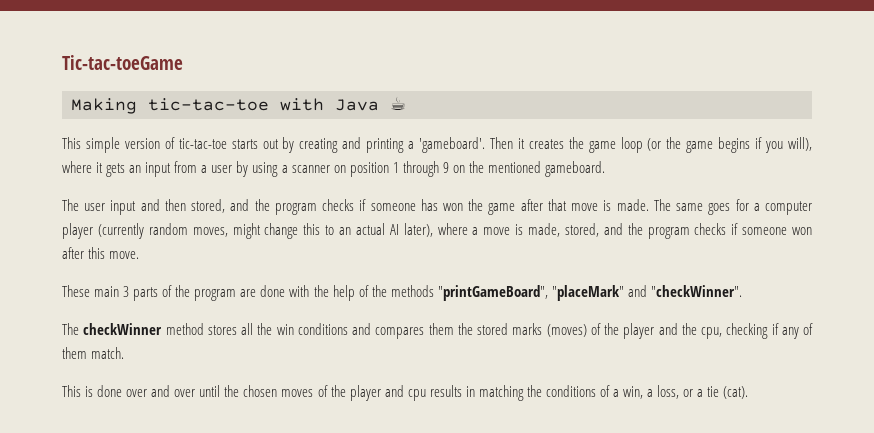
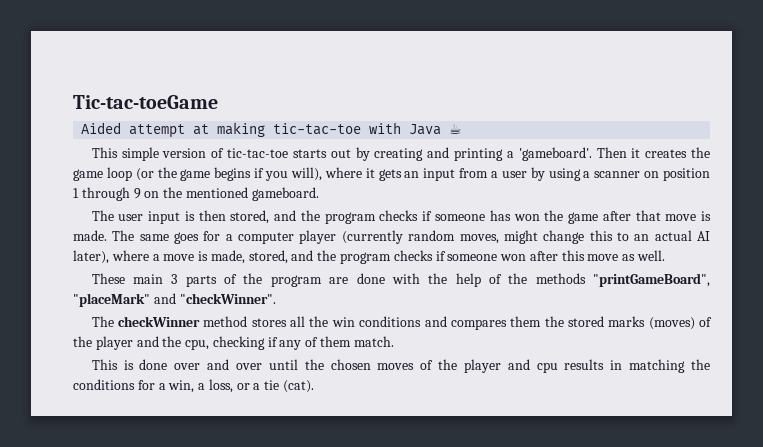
- Making tic-tac-toe with Java ☕
+ Aided attempt at making tic-tac-toe with Java ☕
- The user input and then stored, and the program checks if someone has won the game after that move is made.
+ The user input is then stored, and the program checks if someone has won the game after that move is made.
- The same goes for a computer player (currently random moves, might change this to an actual AI later), where a move is made, stored, and the program checks if someone won after this move.
+ The same goes for a computer player (currently random moves, might change this to an actual AI later), where a move is made, stored, and the program checks if someone won after this move as well.
- This is done over and over until the chosen moves of the player and cpu results in matching the conditions of a win, a loss, or a tie (cat).
+ This is done over and over until the chosen moves of the player and cpu results in matching the conditions for a win, a loss, or a tie (cat).

